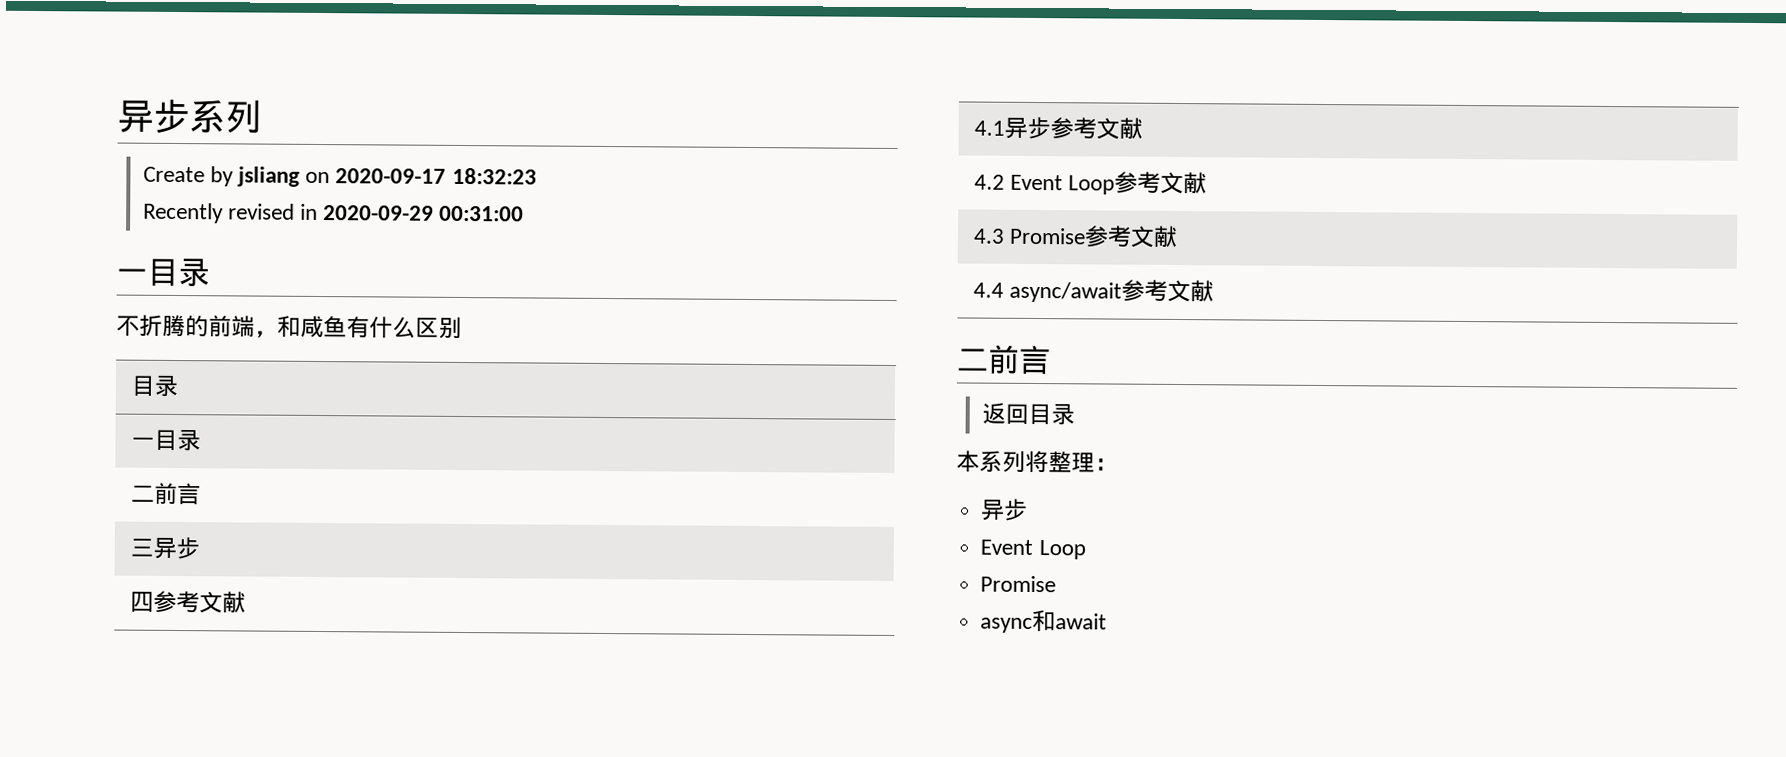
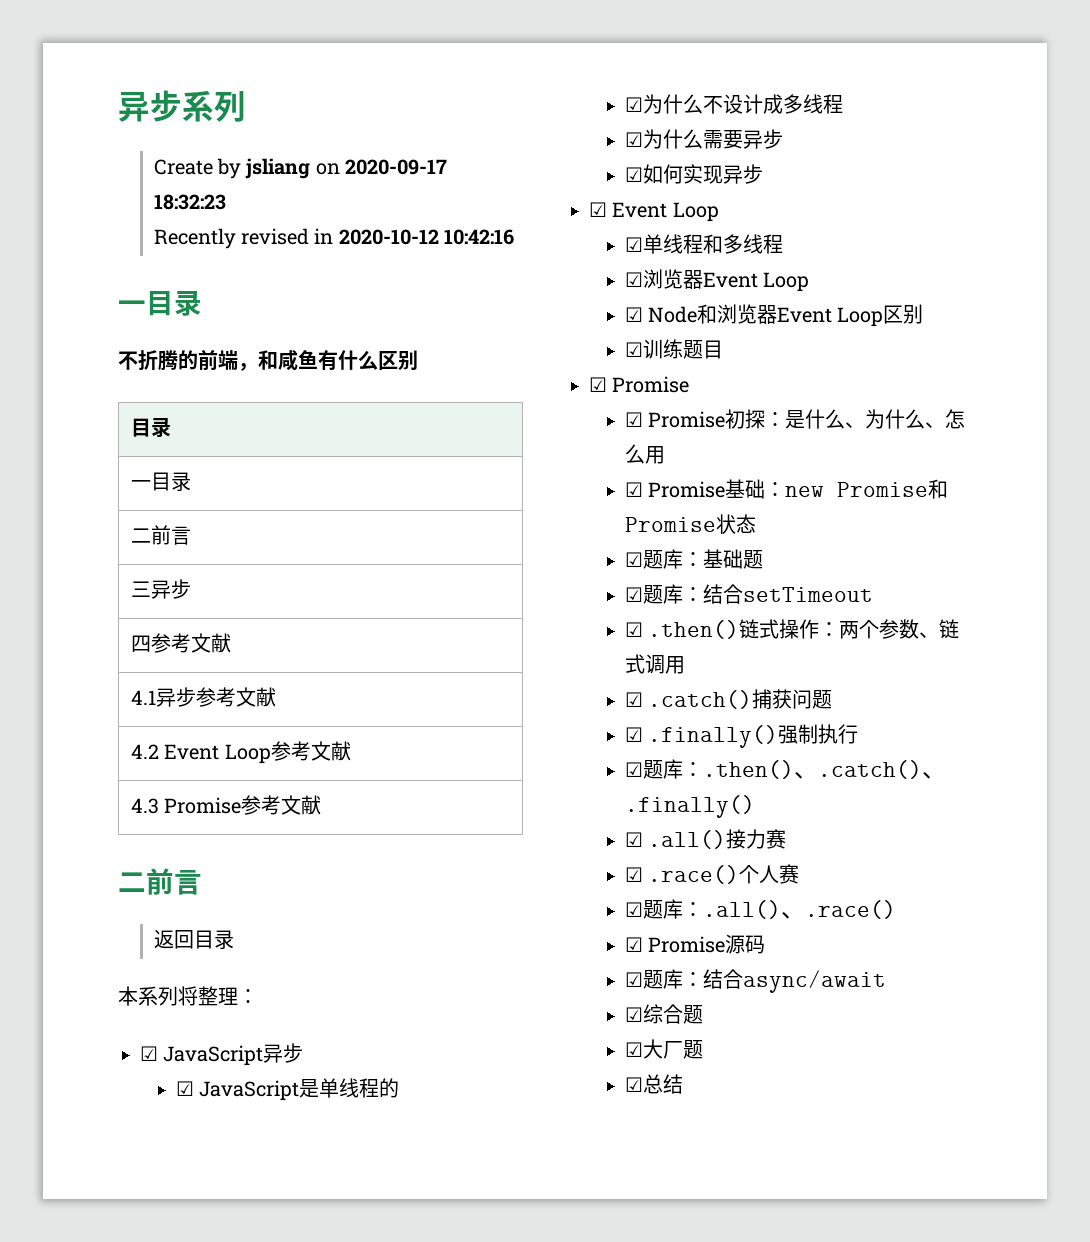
- Recently revised in 2020-09-29 00:31:00
+ Recently revised in 2020-10-12 10:42:16
- 4.4 async/await参考文献
  本系列将整理：
- 异步
- Event Loop
- Promise
- async和await
+ ☑ JavaScript异步
+ ☑ JavaScript是单线程的
+ ☑为什么不设计成多线程
+ ☑为什么需要异步
+ ☑如何实现异步
+ ☑ Event Loop
+ ☑单线程和多线程
+ ☑浏览器Event Loop
+ ☑ Node和浏览器Event Loop区别
+ ☑训练题目
+ ☑ Promise
+ ☑ Promise初探：是什么、为什么、怎么用
+ ☑ Promise基础：new Promise和Promise状态
+ ☑题库：基础题
+ ☑题库：结合setTimeout
+ ☑ .then()链式操作：两个参数、链式调用
+ ☑ .catch()捕获问题
+ ☑ .finally()强制执行
+ ☑题库：.then()、.catch()、.finally()
+ ☑ .all()接力赛
+ ☑ .race()个人赛
+ ☑题库：.all()、.race()
+ ☑ Promise源码
+ ☑题库：结合async/await
+ ☑综合题
+ ☑大厂题
+ ☑总结

